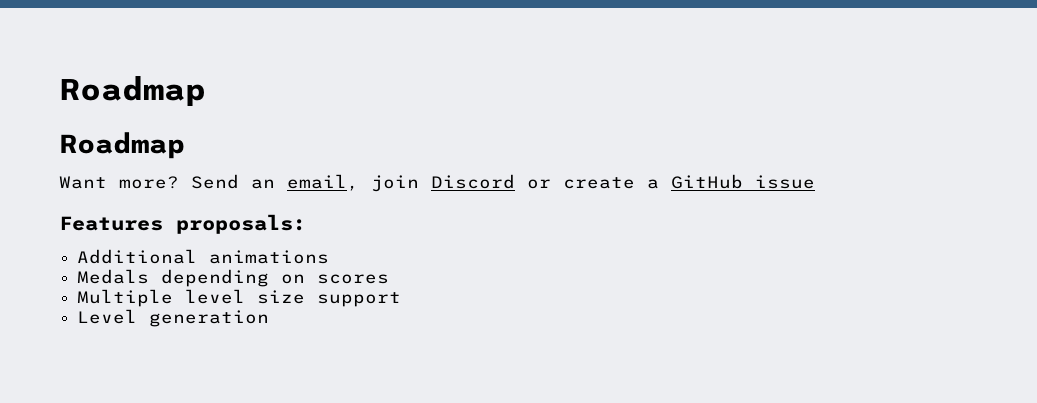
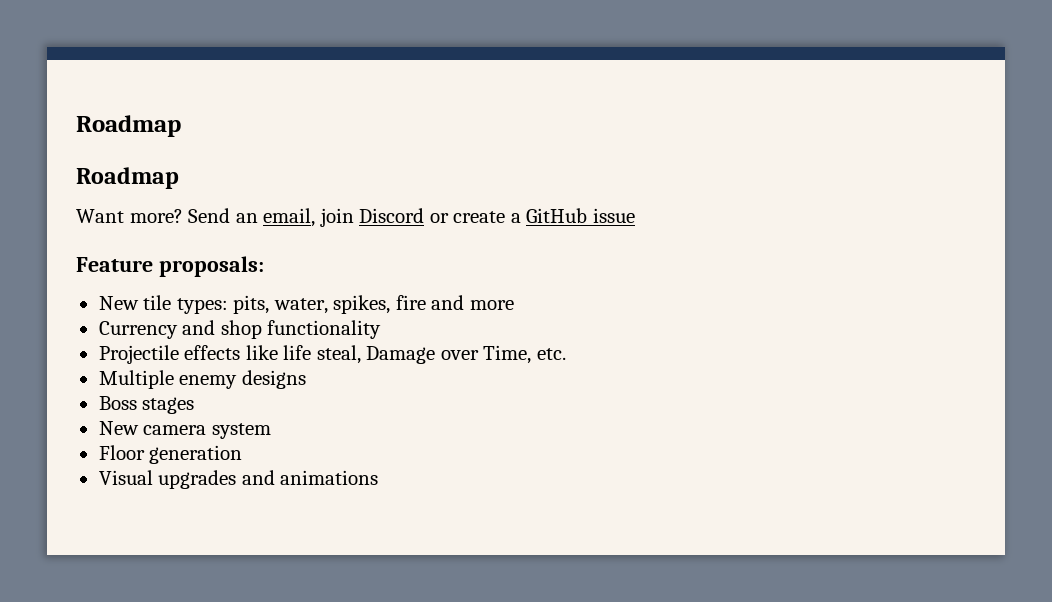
- Features proposals:
+ Feature proposals:
- Additional animations
- Medals depending on scores
- Multiple level size support
- Level generation
+ New tile types: pits, water, spikes, fire and more
+ Currency and shop functionality
+ Projectile effects like life steal, Damage over Time, etc.
+ Multiple enemy designs
+ Boss stages
+ New camera system
+ Floor generation
+ Visual upgrades and animations

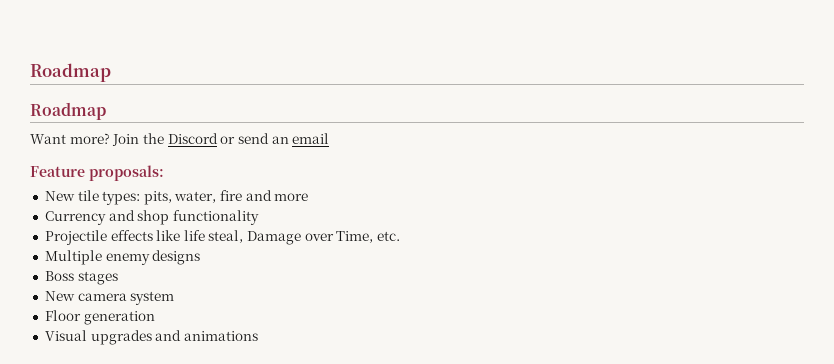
- Send an email, join Discord or create a GitHub issue
+ Join the Discord or send an email
- New tile types: pits, water, spikes, fire and more
+ New tile types: pits, water, fire and more

